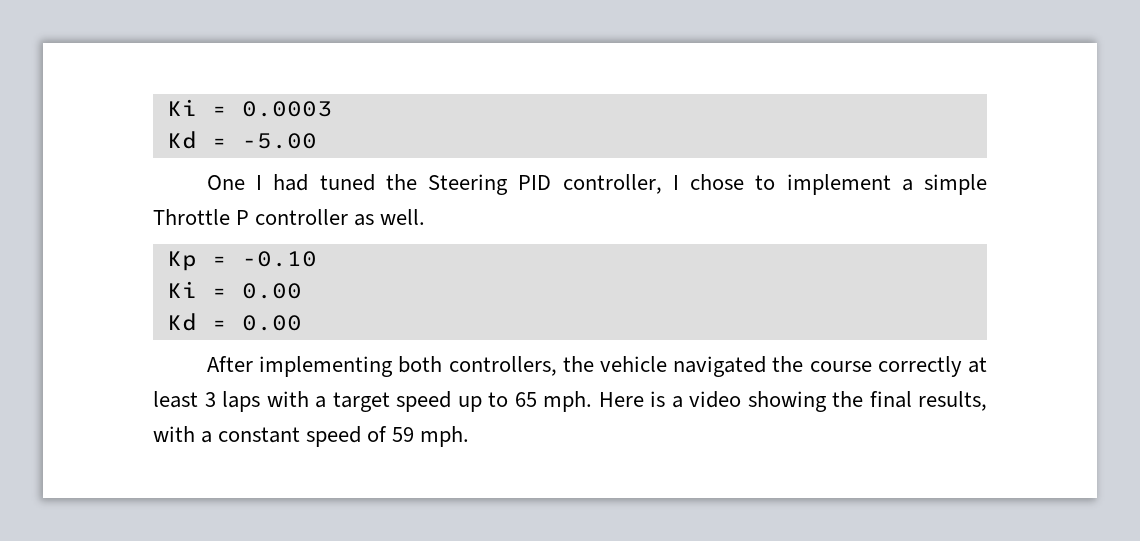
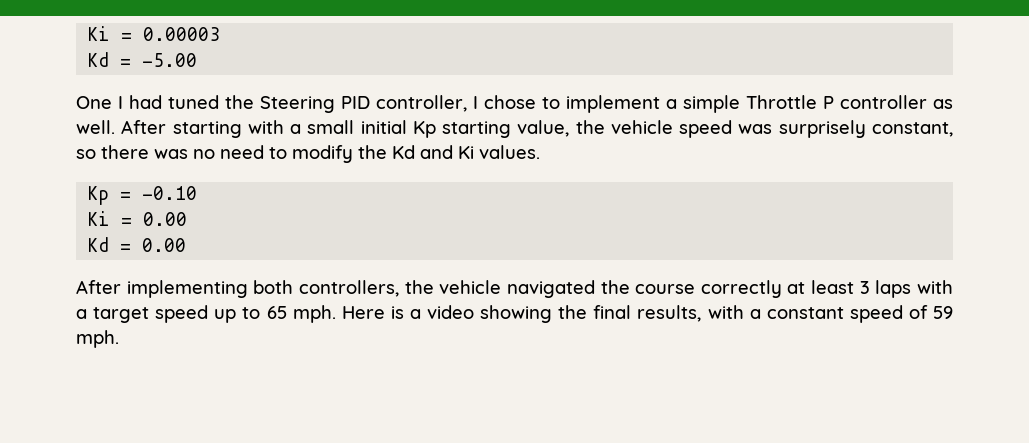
- Ki = 0.0003
+ Ki = 0.00003
+ After starting with a small initial Kp starting value, the vehicle speed was surprisely constant, so there was no need to modify the Kd and Ki values.

